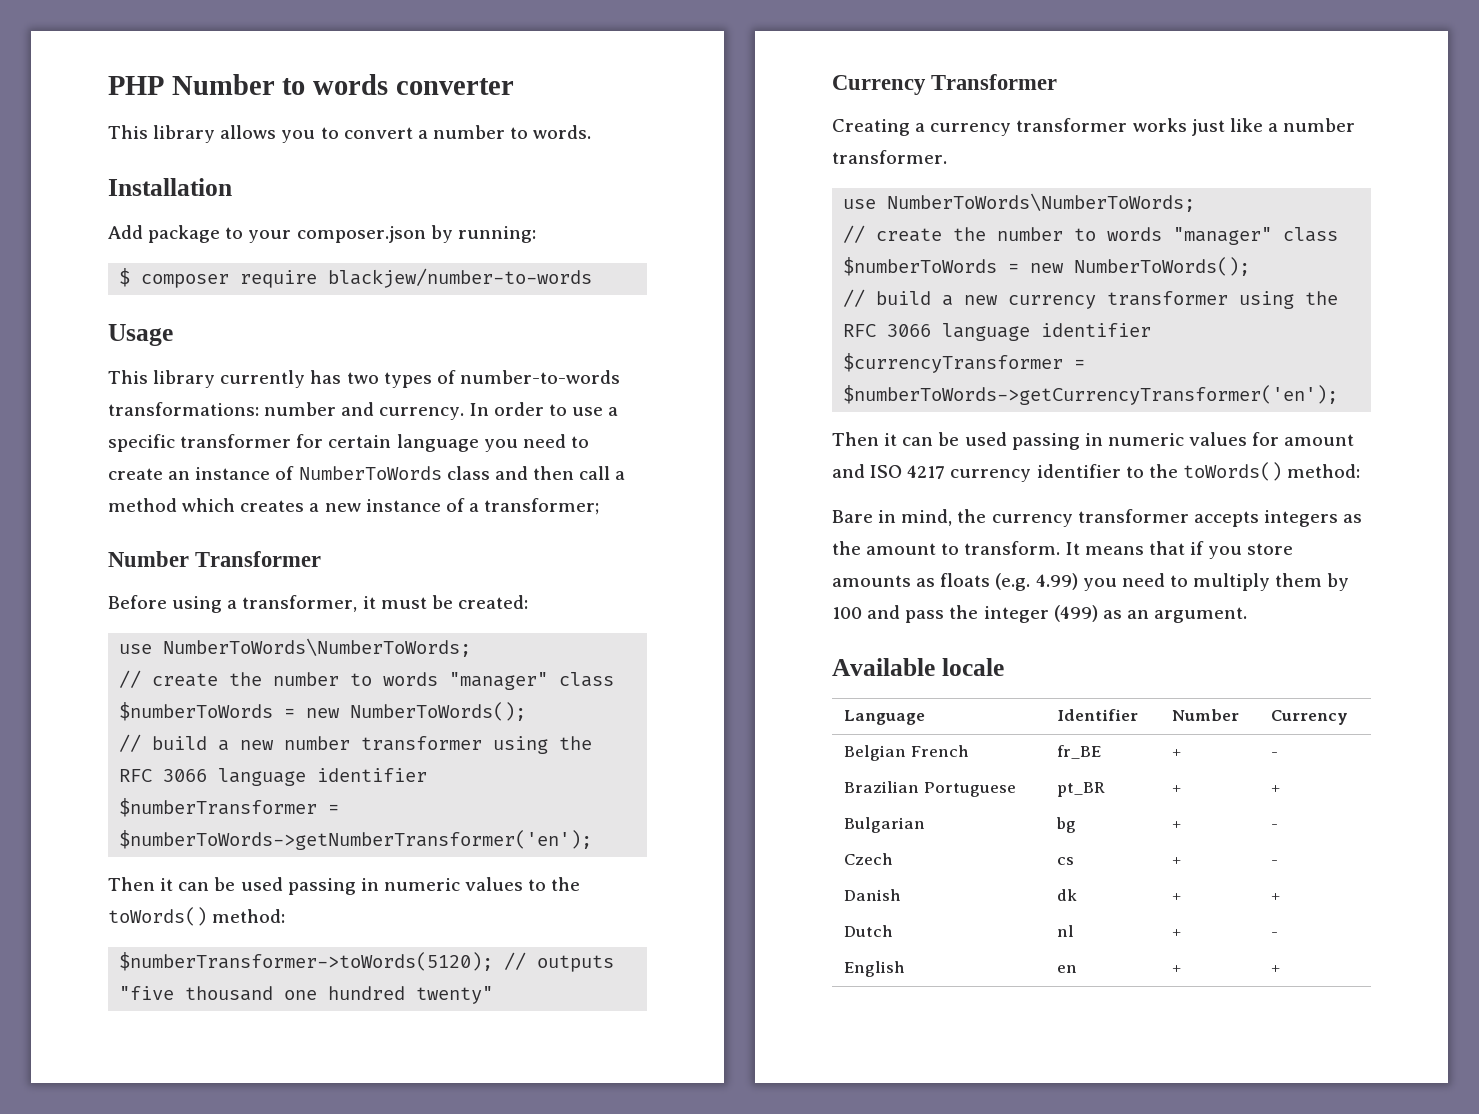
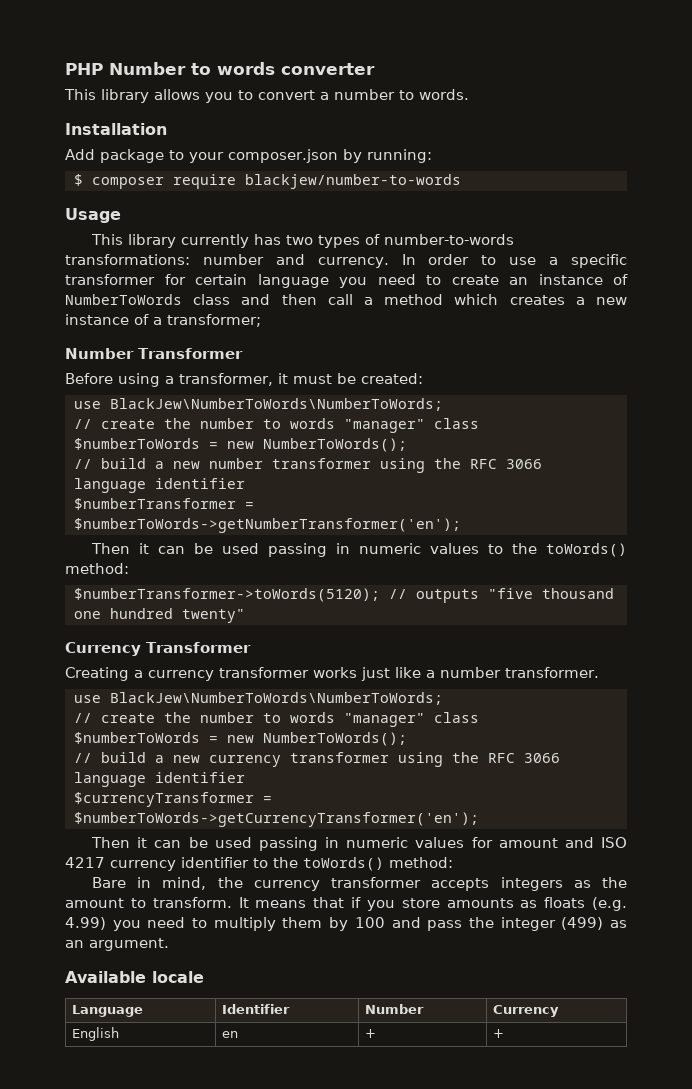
  Before using a transformer, it must be created:
- use NumberToWords\NumberToWords;
+ use BlackJew\NumberToWords\NumberToWords;
  Creating a currency transformer works just like a number transformer.
- use NumberToWords\NumberToWords;
+ use BlackJew\NumberToWords\NumberToWords;
- Belgian French | fr_BE | + | -
- Brazilian Portuguese | pt_BR | + | +
- Bulgarian | bg | + | -
- Czech | cs | + | -
- Danish | dk | + | +
- Dutch | nl | + | -

